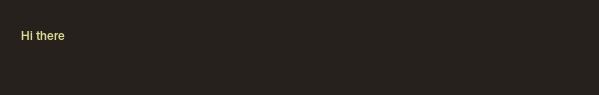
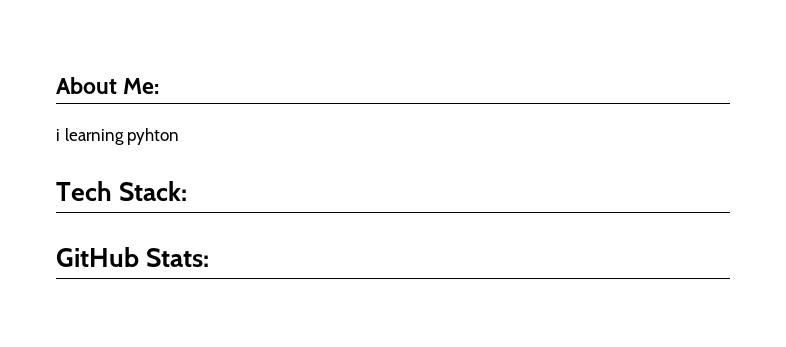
- Hi there
+ About Me:
+ i learning pyhton
+ Tech Stack:
+ GitHub Stats:

